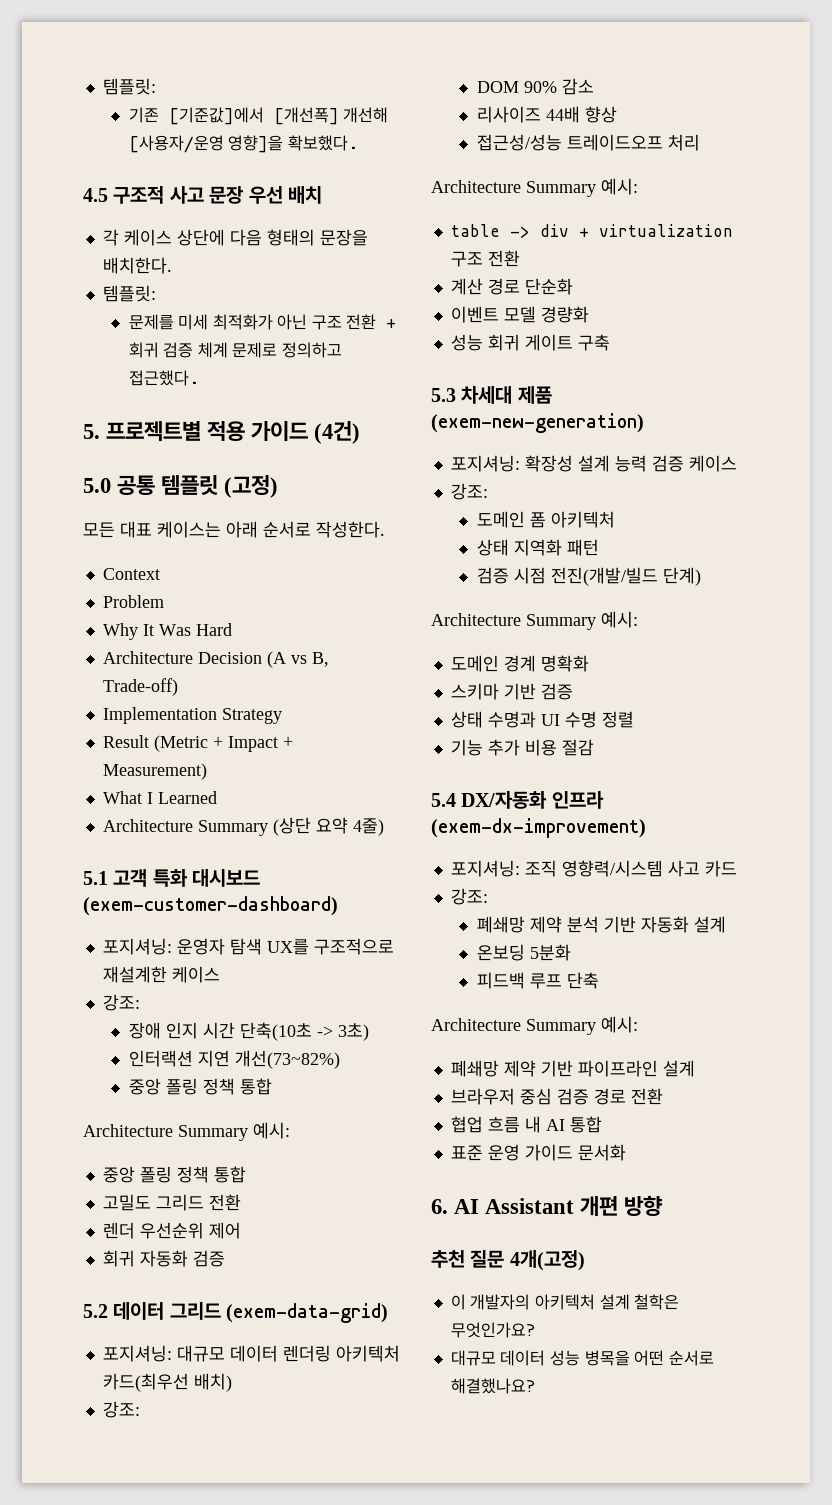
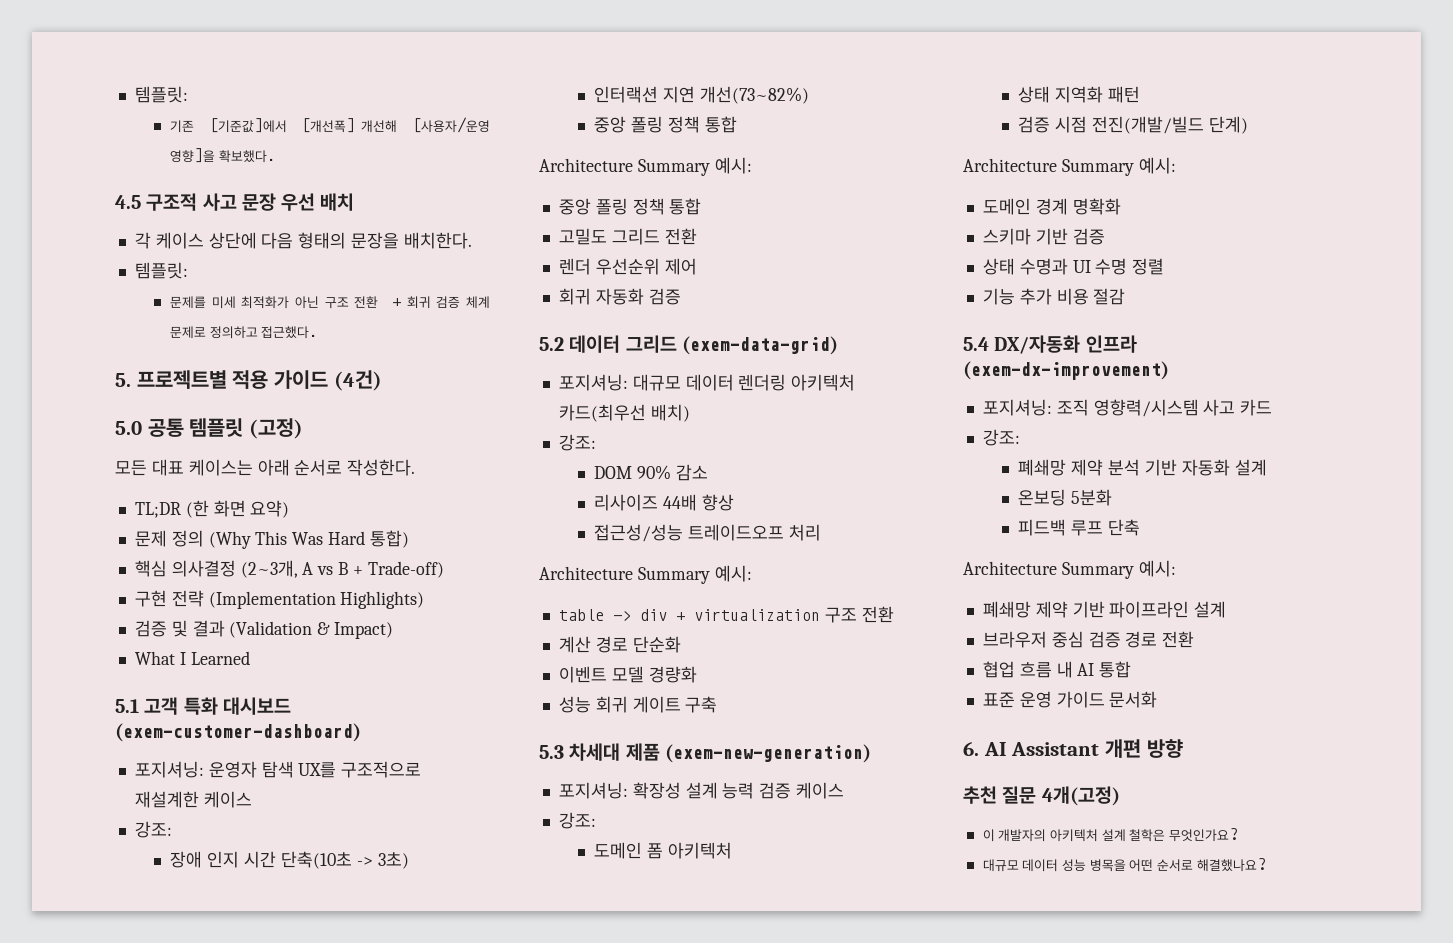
- Context
- Problem
- Why It Was Hard
- Architecture Decision (A vs B, Trade-off)
- Implementation Strategy
- Result (Metric + Impact + Measurement)
+ TL;DR (한 화면 요약)
+ 문제 정의 (Why This Was Hard 통합)
+ 핵심 의사결정 (2~3개, A vs B + Trade-off)
+ 구현 전략 (Implementation Highlights)
+ 검증 및 결과 (Validation & Impact)
  What I Learned
- Architecture Summary (상단 요약 4줄)

